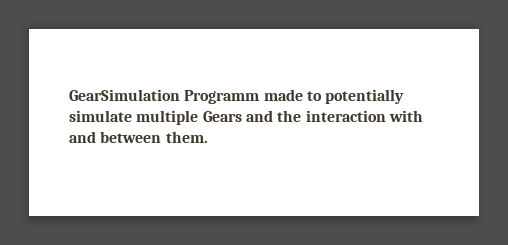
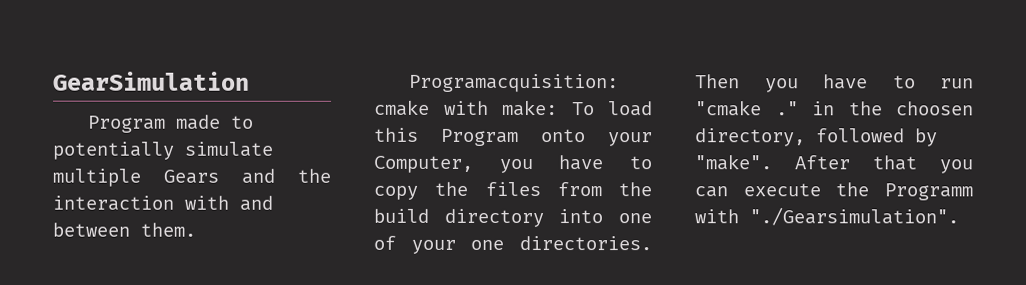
- GearSimulation Programm made to potentially simulate multiple Gears and the interaction with and between them.
+ GearSimulation
+ Program made to potentially simulate multiple Gears and the interaction with and between them.
+ Programacquisition: cmake with make: To load this Program onto your Computer, you have to copy the files from the build directory into one of your one directories. Then you have to run "cmake ." in the choosen directory, followed by "make". After that you can execute the Programm with "./Gearsimulation".

